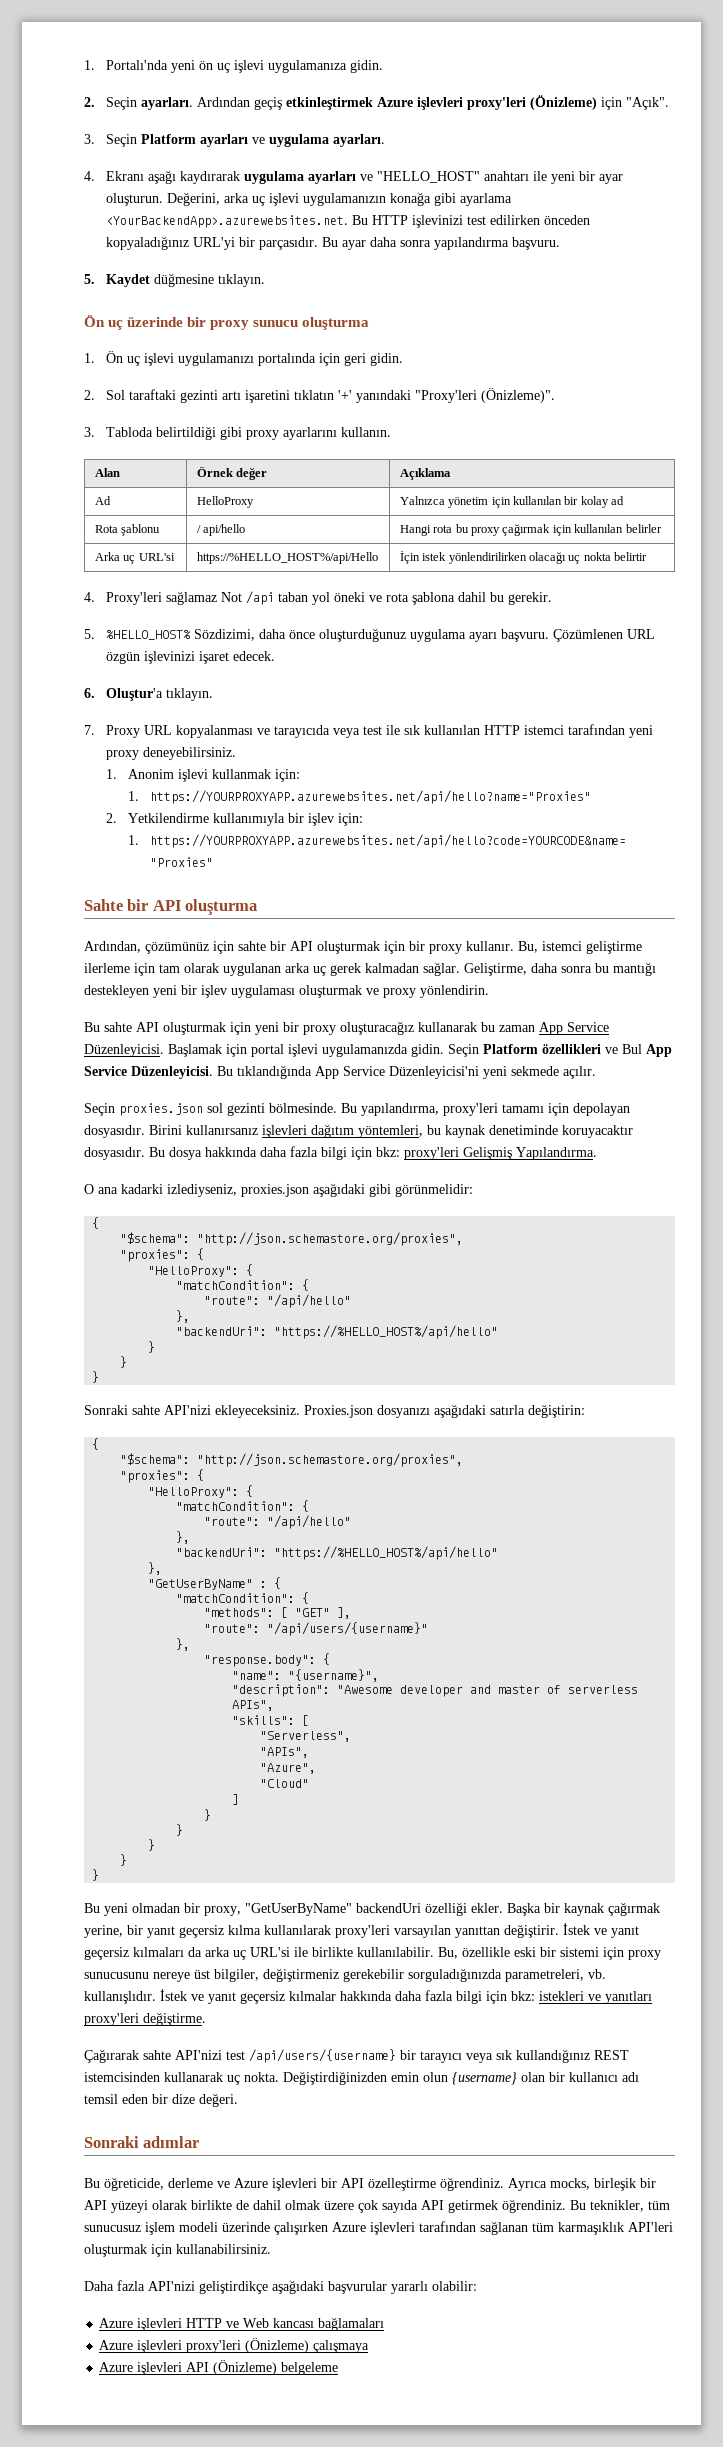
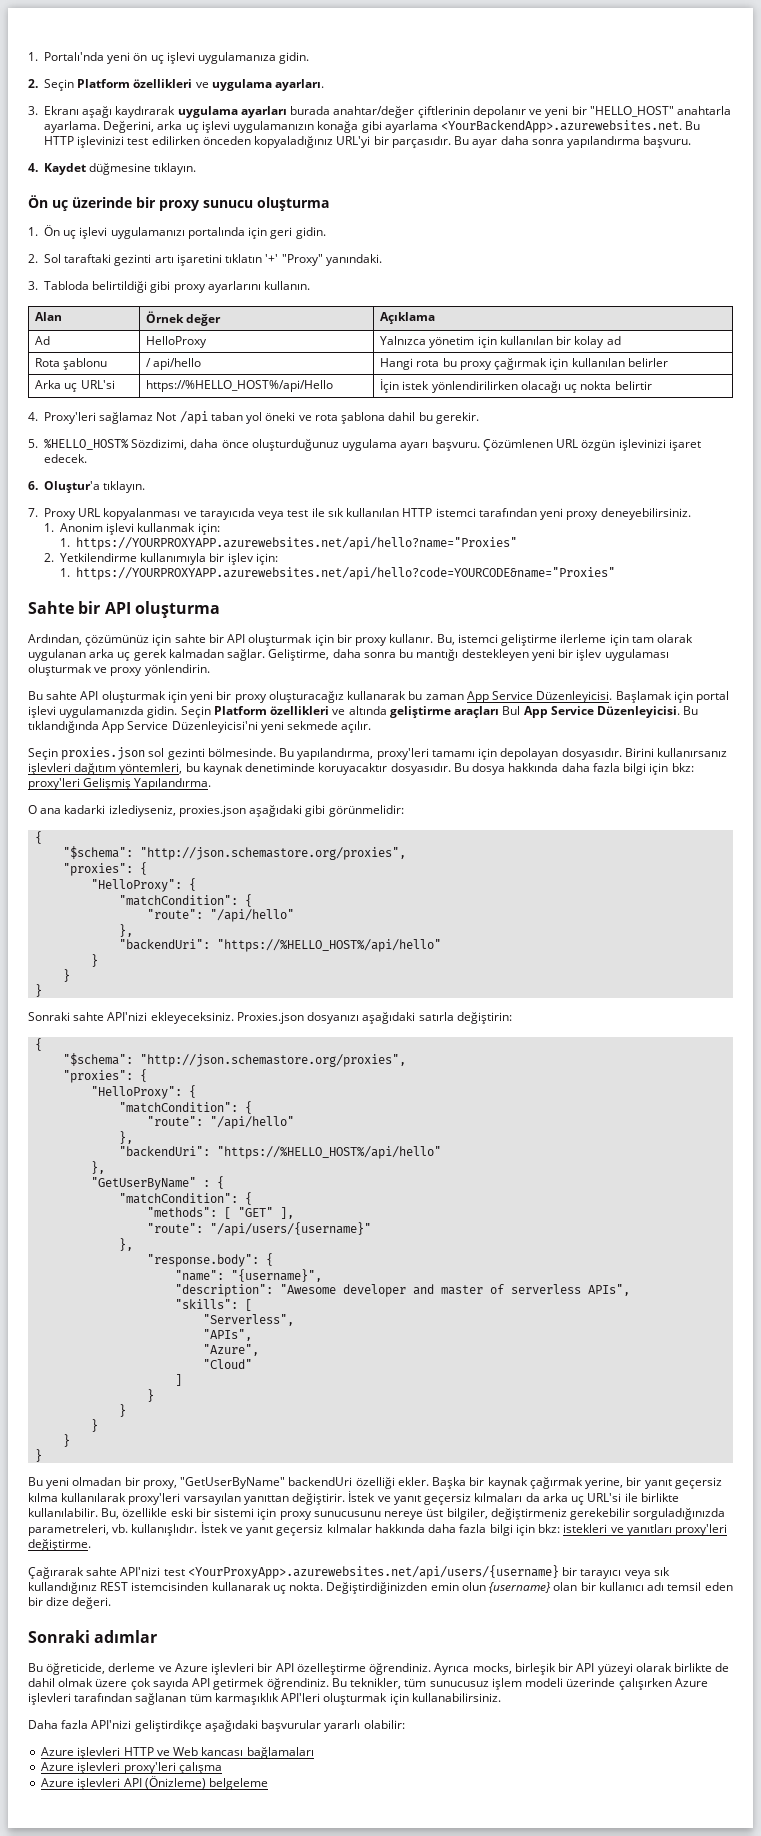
- 2. Seçin ayarları. Ardından geçiş etkinleştirmek Azure işlevleri proxy'leri (Önizleme) için "Açık".
- 3. Seçin Platform ayarları ve uygulama ayarları.
+ 2. Seçin Platform özellikleri ve uygulama ayarları.
- 4. Ekranı aşağı kaydırarak uygulama ayarları ve "HELLO_HOST" anahtarı ile yeni bir ayar oluşturun.
+ 3. Ekranı aşağı kaydırarak uygulama ayarları burada anahtar/değer çiftlerinin depolanır ve yeni bir "HELLO_HOST" anahtarla ayarlama.
- 5. Kaydet düğmesine tıklayın.
+ 4. Kaydet düğmesine tıklayın.
- 2. Sol taraftaki gezinti artı işaretini tıklatın '+' yanındaki "Proxy'leri (Önizleme)".
+ 2. Sol taraftaki gezinti artı işaretini tıklatın '+' "Proxy" yanındaki.
- Seçin Platform özellikleri ve Bul App Service Düzenleyicisi.
+ Seçin Platform özellikleri ve altında geliştirme araçları Bul App Service Düzenleyicisi.
- Çağırarak sahte API'nizi test /api/users/{username} bir tarayıcı veya sık kullandığınız REST istemcisinden kullanarak uç nokta.
+ Çağırarak sahte API'nizi test <YourProxyApp>.azurewebsites.net/api/users/{username} bir tarayıcı veya sık kullandığınız REST istemcisinden kullanarak uç nokta.
- Azure işlevleri proxy'leri (Önizleme) çalışmaya
+ Azure işlevleri proxy'leri çalışma

